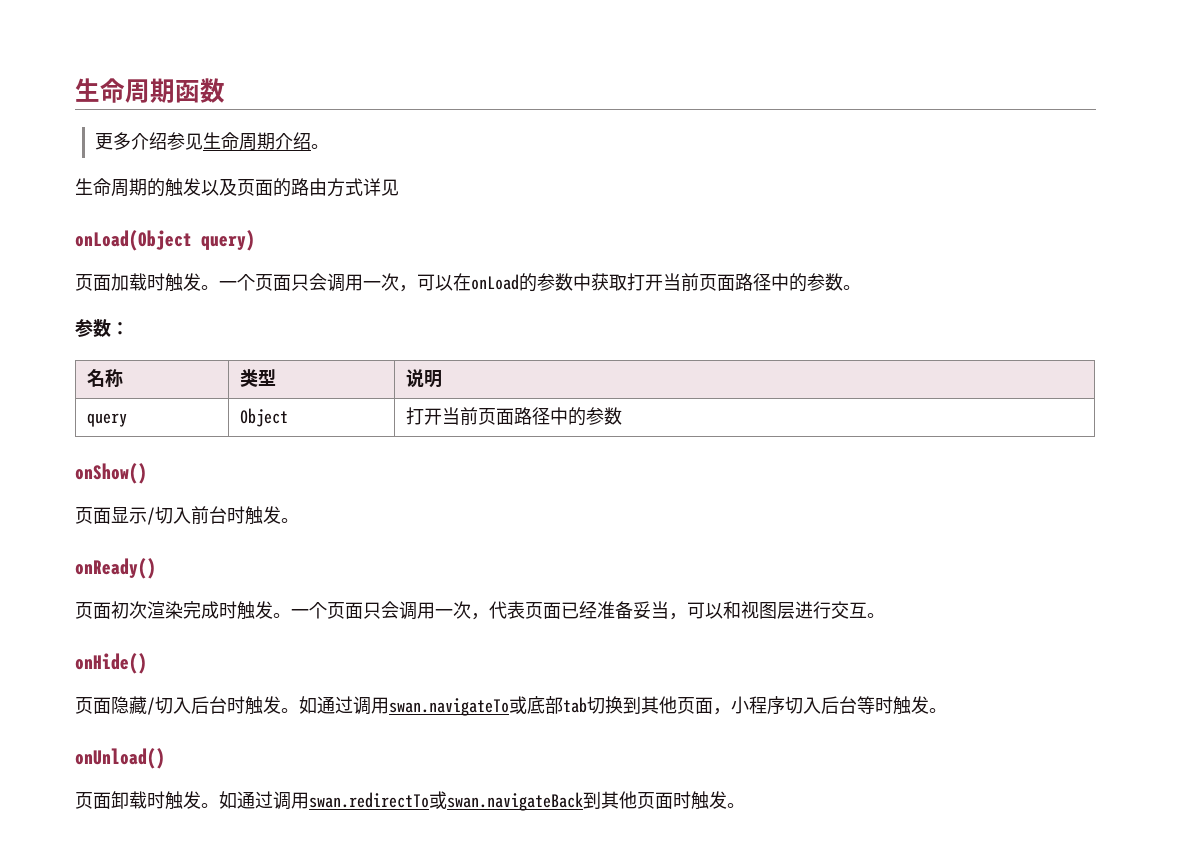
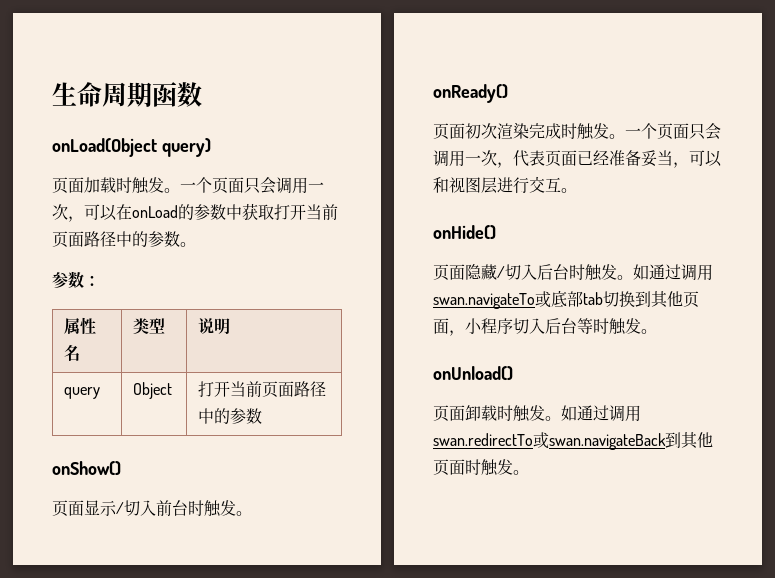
- 更多介绍参见生命周期介绍。
- 生命周期的触发以及页面的路由方式详见
- 名称 | 类型 | 说明
+ 属性名 | 类型 | 说明

